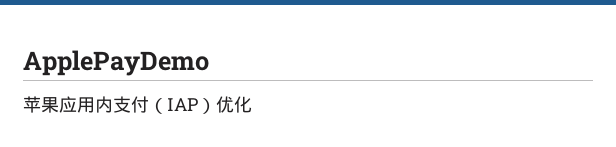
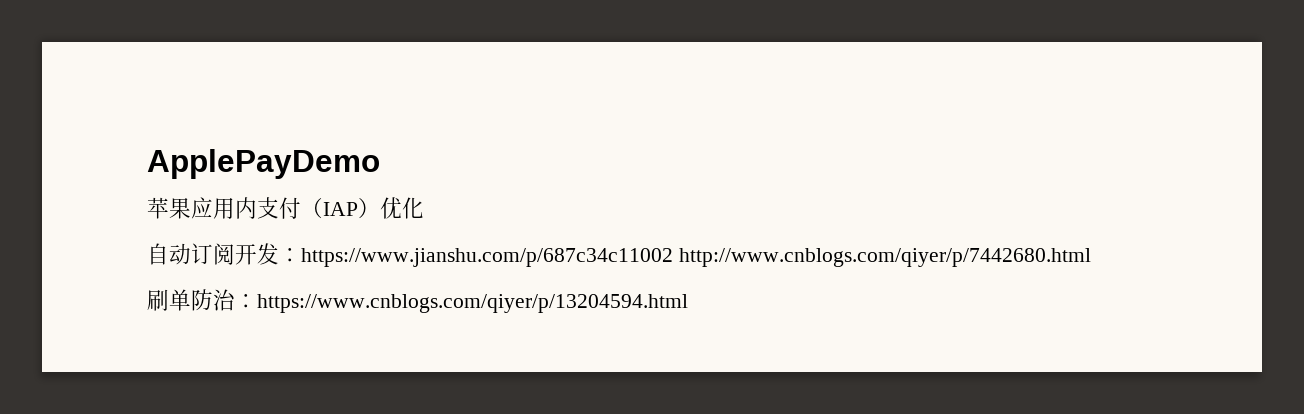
+ 自动订阅开发：https://www.jianshu.com/p/687c34c11002 http://www.cnblogs.com/qiyer/p/7442680.html
+ 刷单防治：https://www.cnblogs.com/qiyer/p/13204594.html

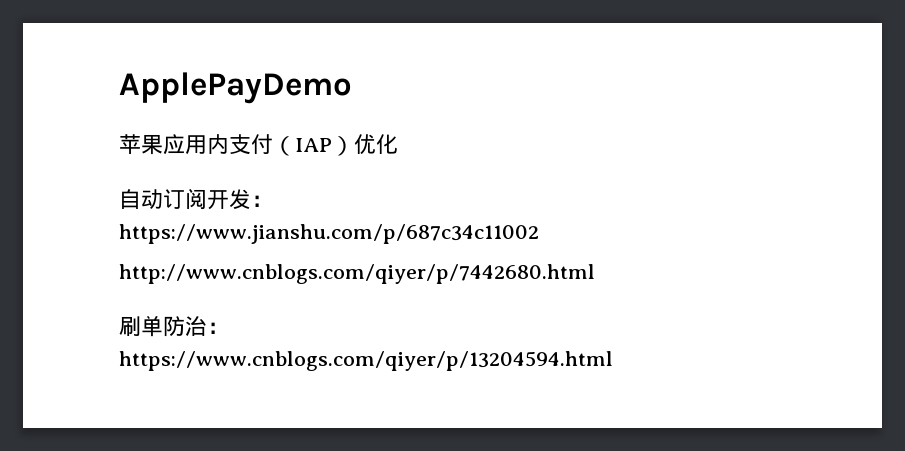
- 自动订阅开发：https://www.jianshu.com/p/687c34c11002 http://www.cnblogs.com/qiyer/p/7442680.html
+ 自动订阅开发：
+ https://www.jianshu.com/p/687c34c11002
+ http://www.cnblogs.com/qiyer/p/7442680.html
- 刷单防治：https://www.cnblogs.com/qiyer/p/13204594.html
+ 刷单防治：
+ https://www.cnblogs.com/qiyer/p/13204594.html

